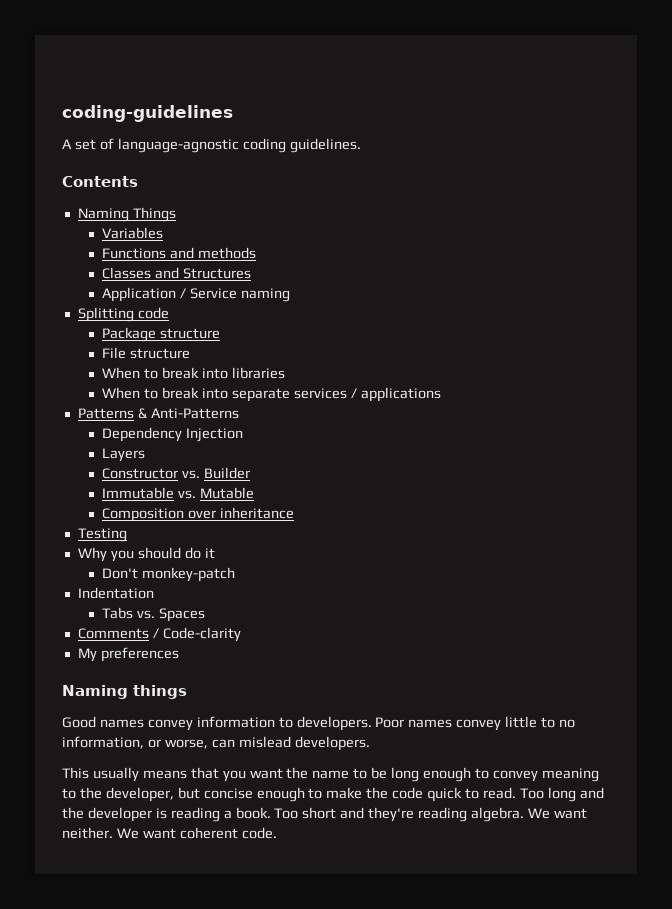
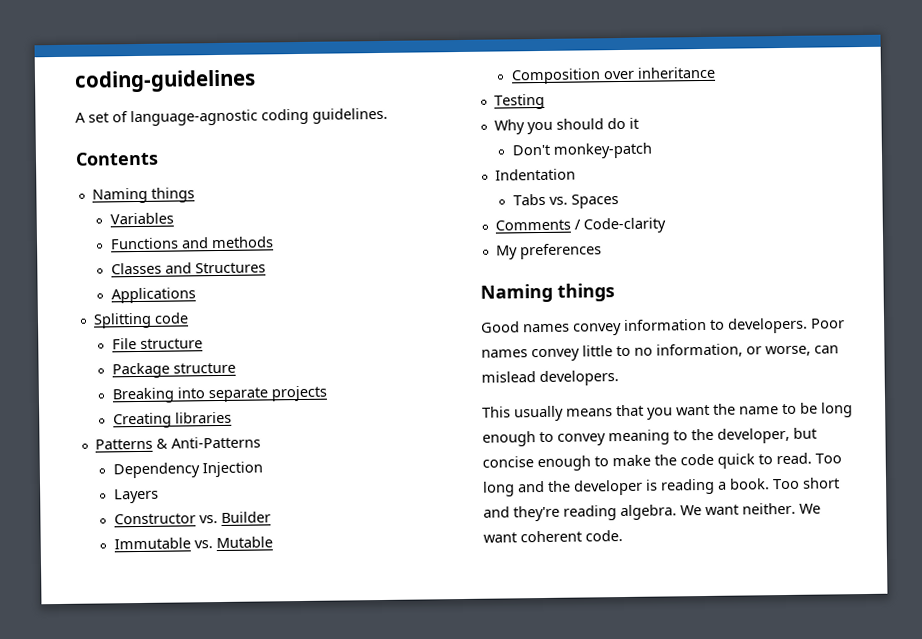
  Contents
- Naming Things
+ Naming things
- Application / Service naming
+ Applications
+ File structure
- File structure
- When to break into libraries
- When to break into separate services / applications
+ Breaking into separate projects
+ Creating libraries

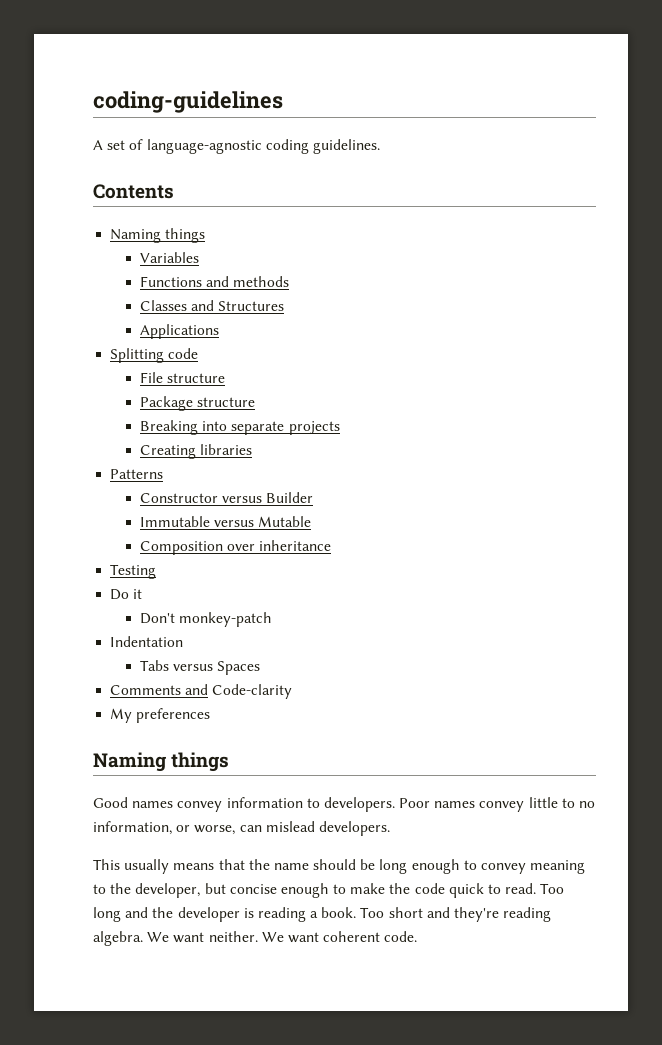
- Patterns & Anti-Patterns
- Dependency Injection
- Layers
+ Patterns
- Constructor vs. Builder
+ Constructor versus Builder
- Immutable vs. Mutable
+ Immutable versus Mutable
- Why you should do it
+ Do it
- Tabs vs. Spaces
+ Tabs versus Spaces
- Comments / Code-clarity
+ Comments and Code-clarity
- This usually means that you want the name to be long enough to convey meaning to the developer, but concise enough to make the code quick to read.
+ This usually means that the name should be long enough to convey meaning to the developer, but concise enough to make the code quick to read.

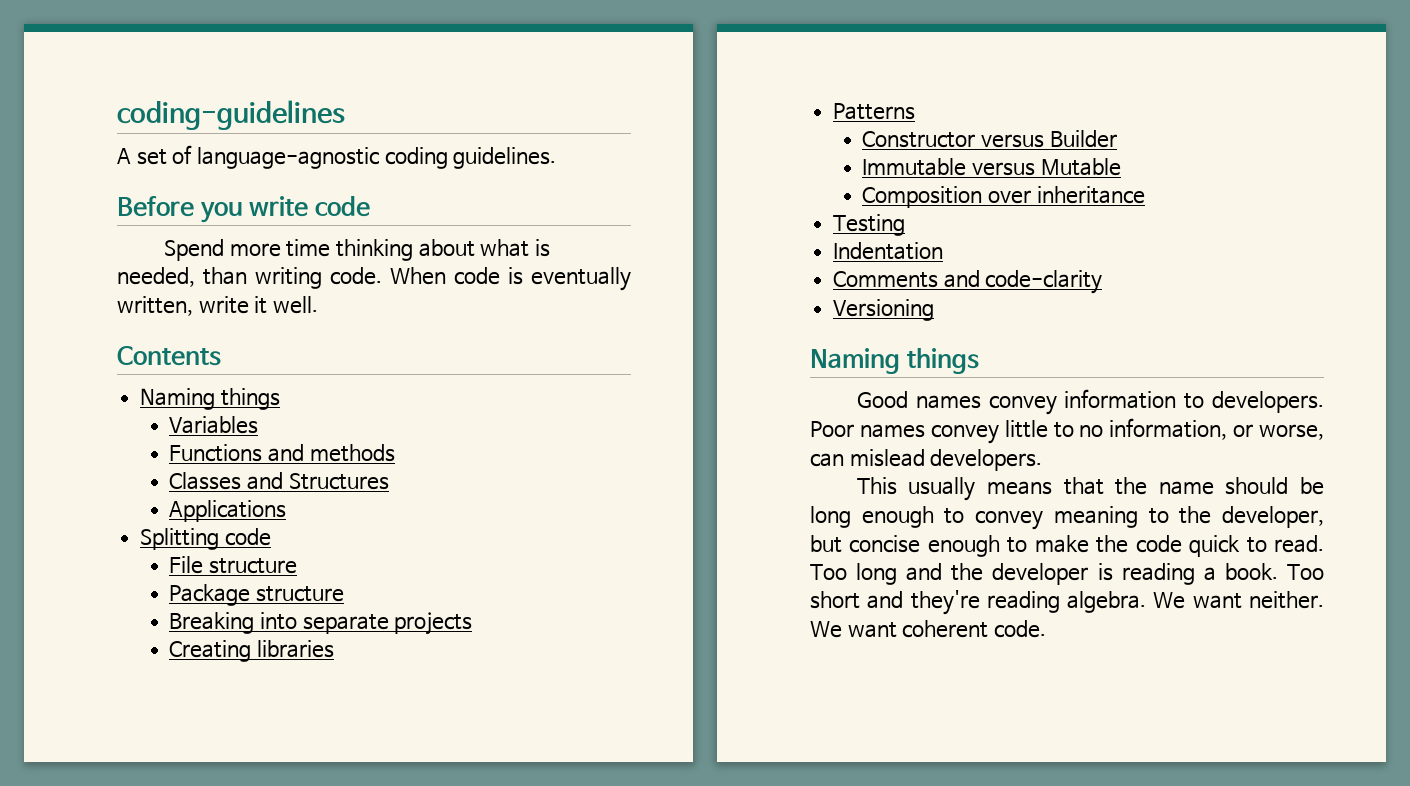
+ Before you write code
+ Spend more time thinking about what is needed, than writing code. When code is eventually written, write it well.
- Do it
- Don't monkey-patch
  Indentation
- Tabs versus Spaces
- Comments and Code-clarity
- My preferences
+ Comments and code-clarity
+ Versioning

